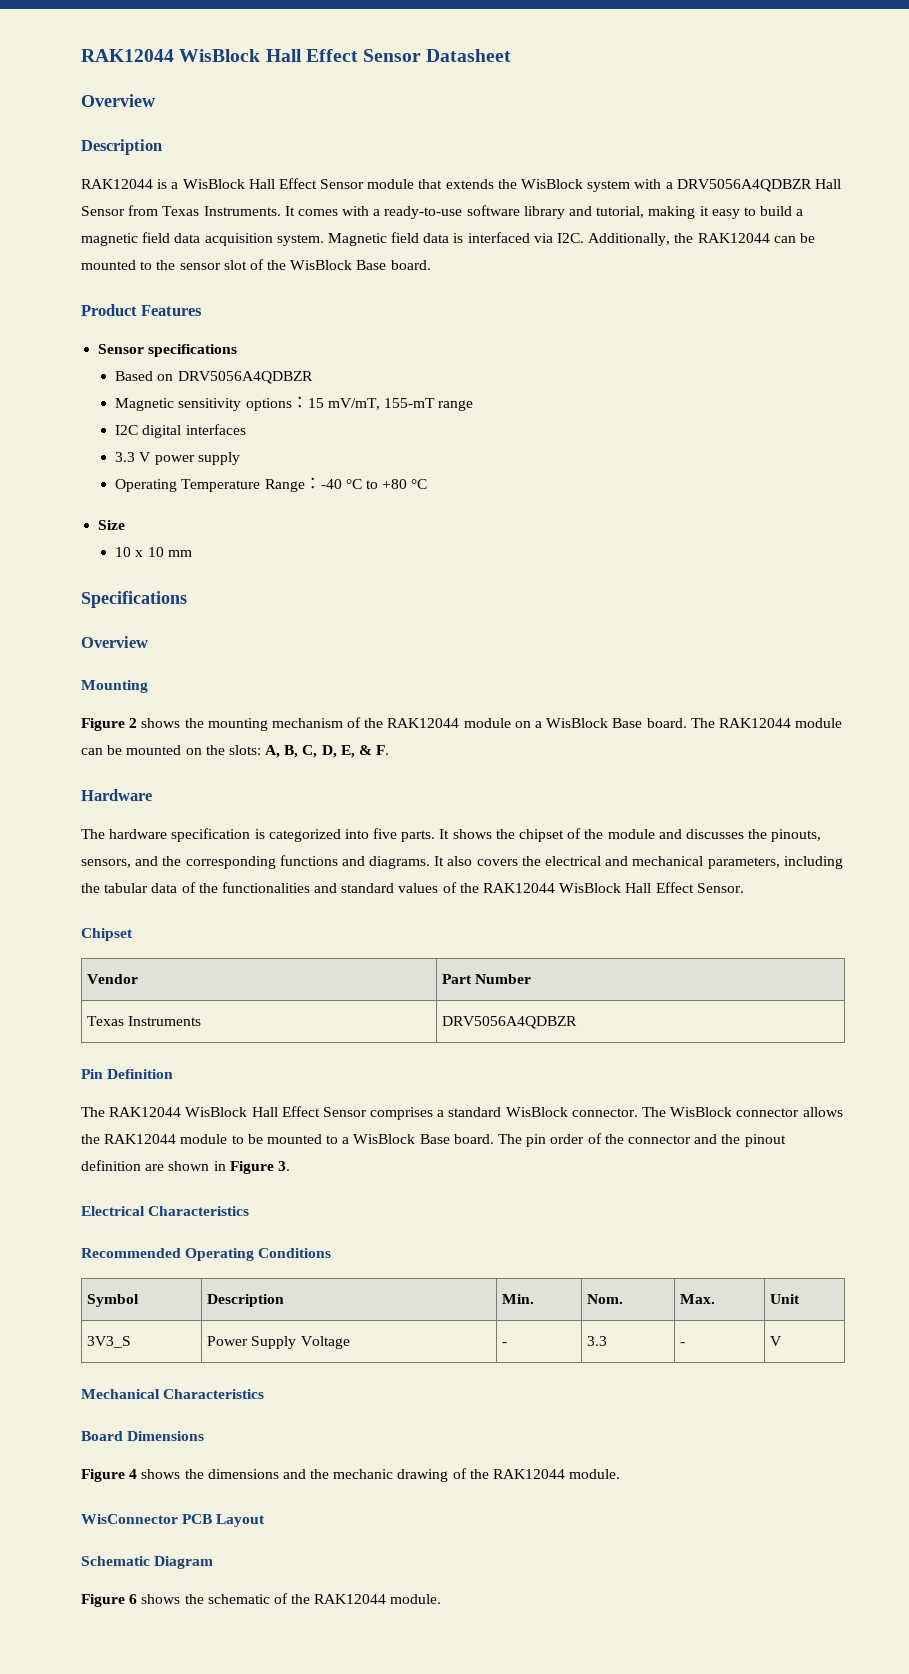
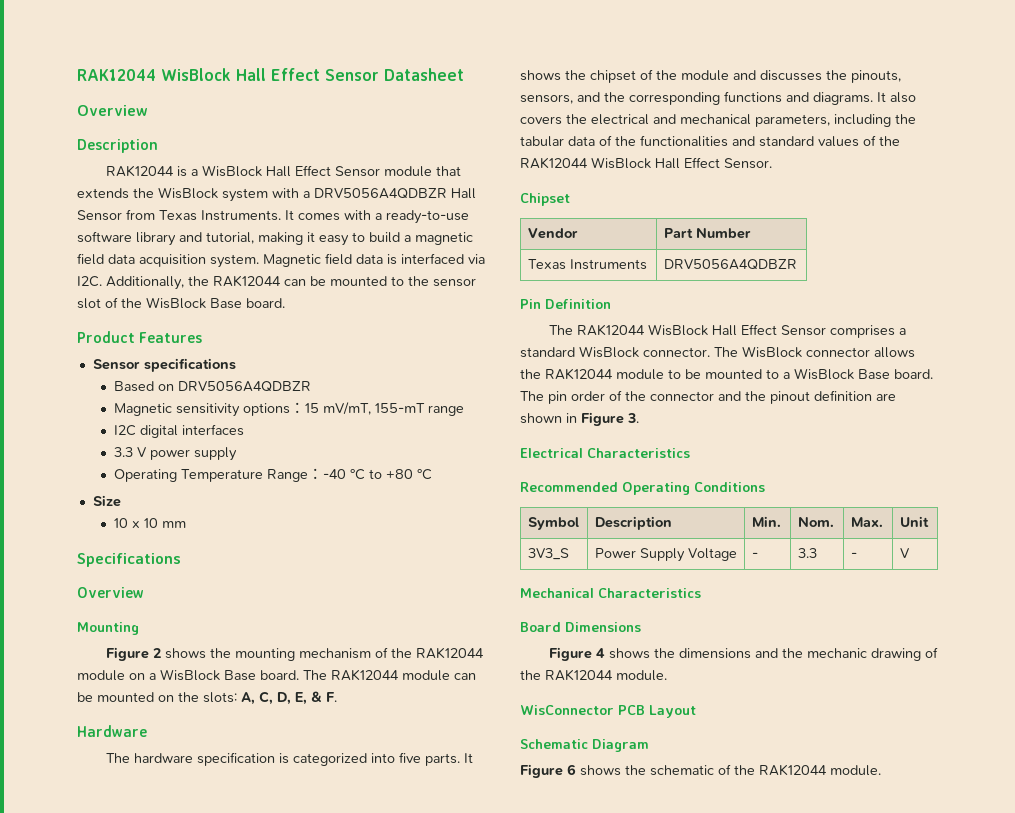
- The RAK12044 module can be mounted on the slots: A, B, C, D, E, & F.
+ The RAK12044 module can be mounted on the slots: A, C, D, E, & F.

